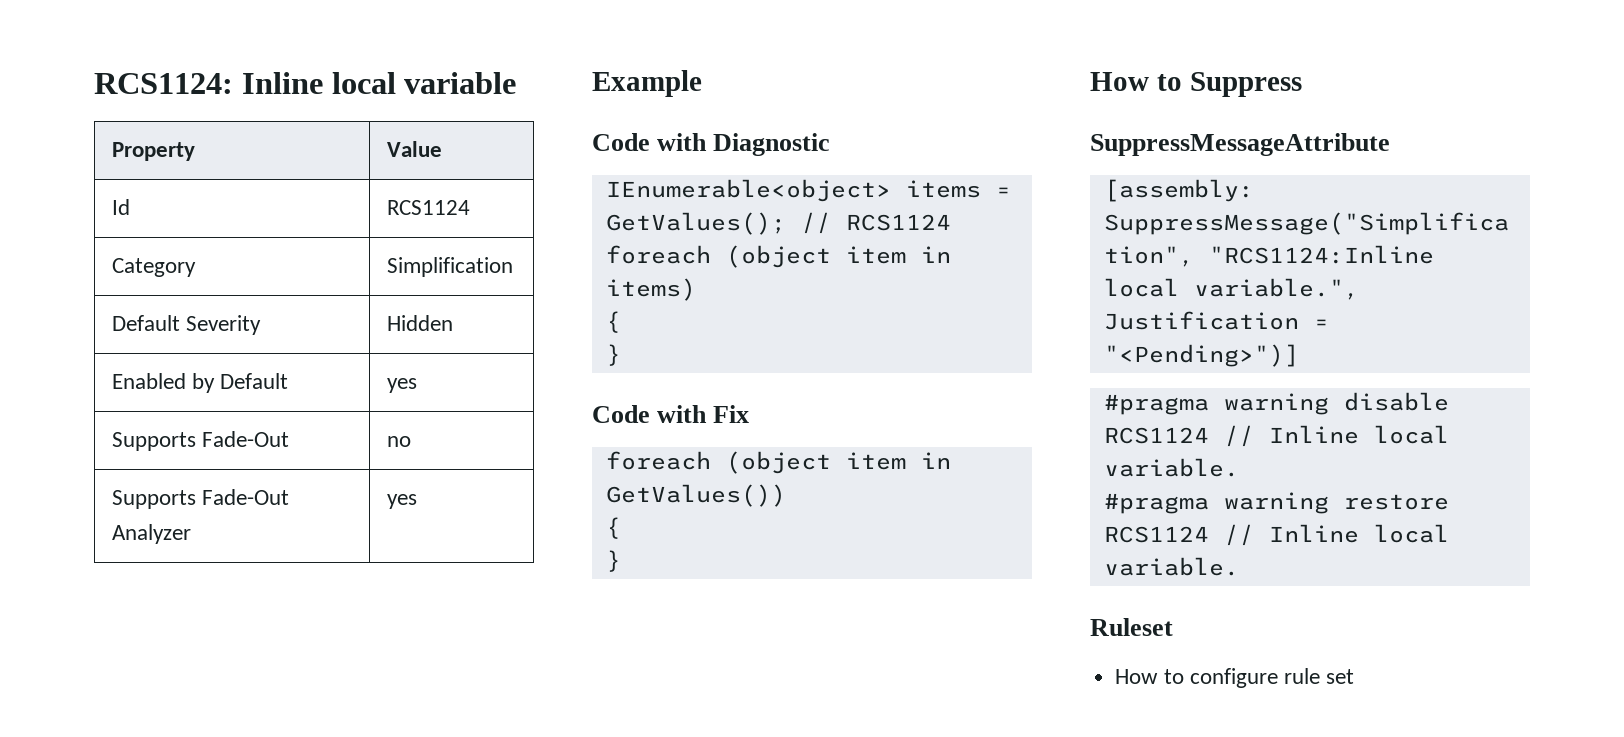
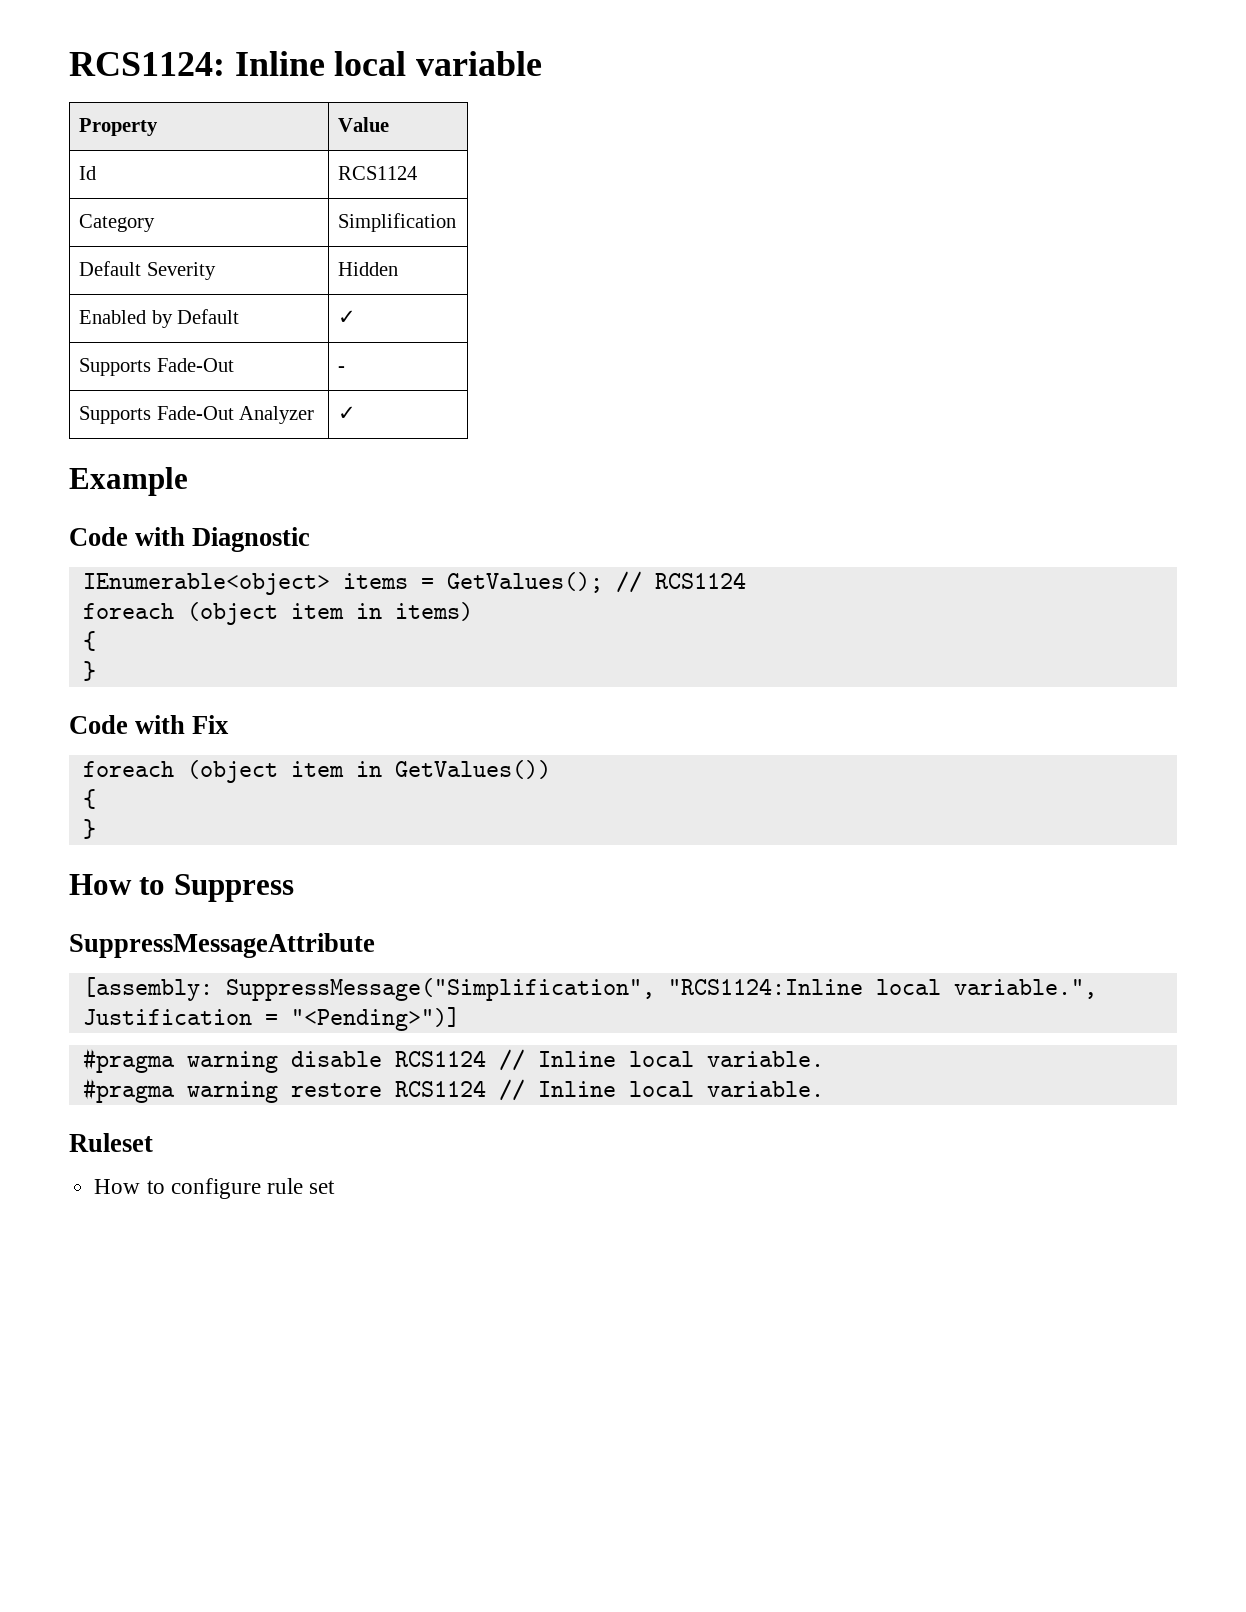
- Enabled by Default | yes
+ Enabled by Default | ✓
- Supports Fade-Out | no
+ Supports Fade-Out | -
- Supports Fade-Out Analyzer | yes
+ Supports Fade-Out Analyzer | ✓

